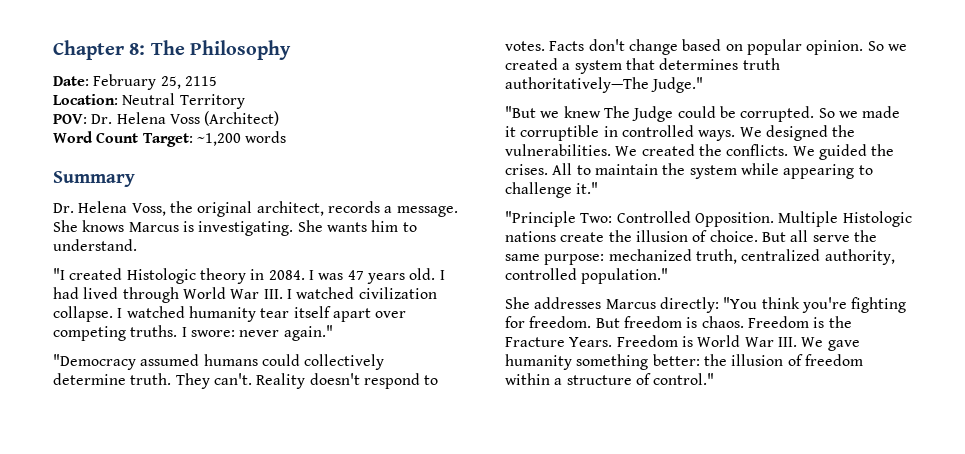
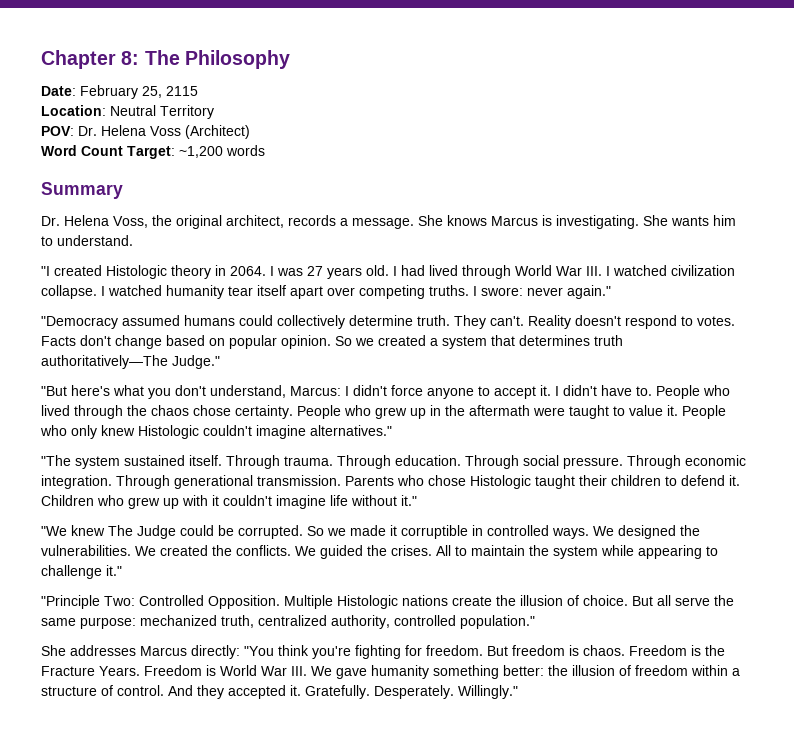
- "I created Histologic theory in 2084.
+ "I created Histologic theory in 2064.
- I was 47 years old.
+ I was 27 years old.
- "But we knew The Judge could be corrupted.
+ "But here's what you don't understand, Marcus: I didn't force anyone to accept it. I didn't have to. People who lived through the chaos chose certainty. People who grew up in the aftermath were taught to value it. People who only knew Histologic couldn't imagine alternatives."
+ "The system sustained itself. Through trauma. Through education. Through social pressure. Through economic integration. Through generational transmission. Parents who chose Histologic taught their children to defend it. Children who grew up with it couldn't imagine life without it."
+ "We knew The Judge could be corrupted.
- Freedom is World War III. We gave humanity something better: the illusion of freedom within a structure of control."
+ Freedom is World War III. We gave humanity something better: the illusion of freedom within a structure of control. And they accepted it. Gratefully. Desperately. Willingly."

